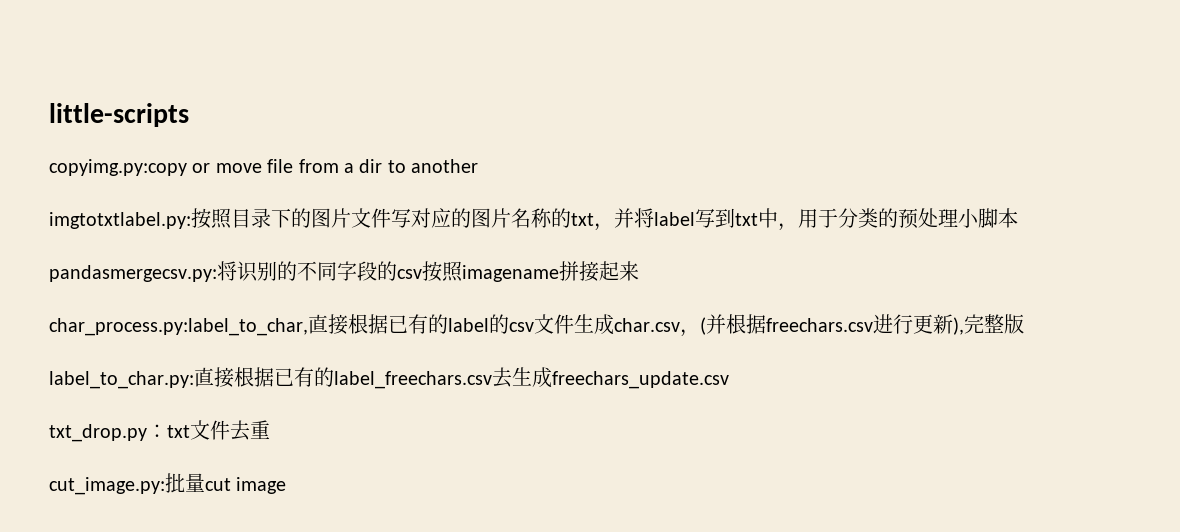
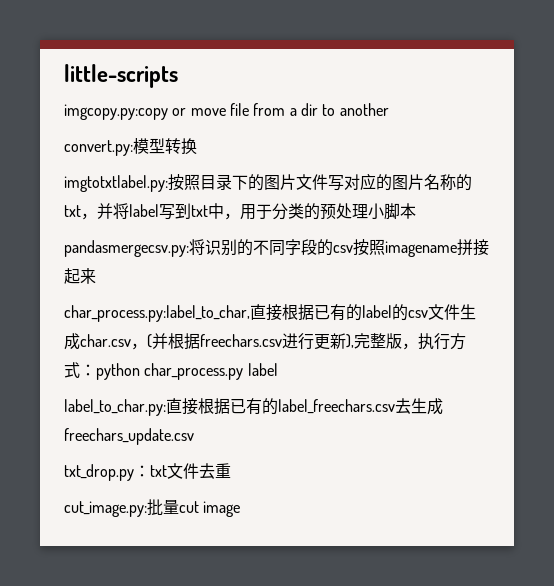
- copyimg.py:copy or move file from a dir to another
+ imgcopy.py:copy or move file from a dir to another
+ convert.py:模型转换
- char_process.py:label_to_char,直接根据已有的label的csv文件生成char.csv，(并根据freechars.csv进行更新),完整版
+ char_process.py:label_to_char,直接根据已有的label的csv文件生成char.csv，(并根据freechars.csv进行更新),完整版，执行方式：python char_process.py label

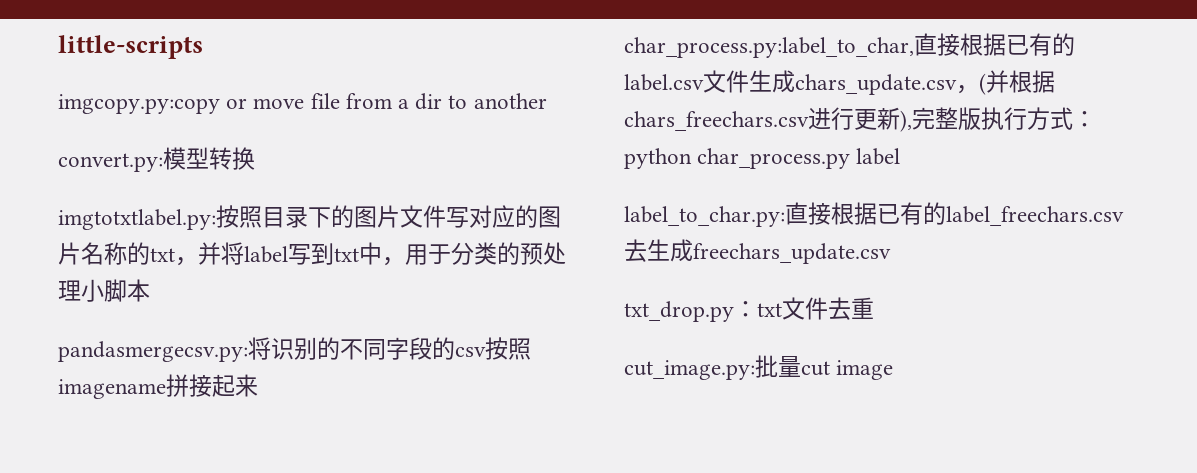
- char_process.py:label_to_char,直接根据已有的label的csv文件生成char.csv，(并根据freechars.csv进行更新),完整版，执行方式：python char_process.py label
+ char_process.py:label_to_char,直接根据已有的label.csv文件生成chars_update.csv，(并根据chars_freechars.csv进行更新),完整版执行方式：python char_process.py label

